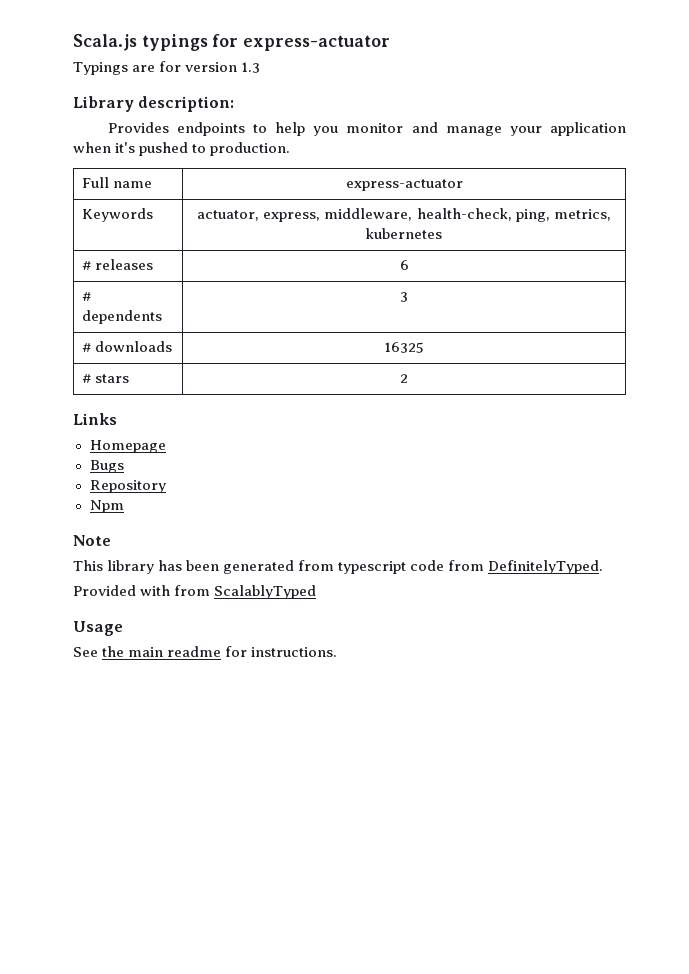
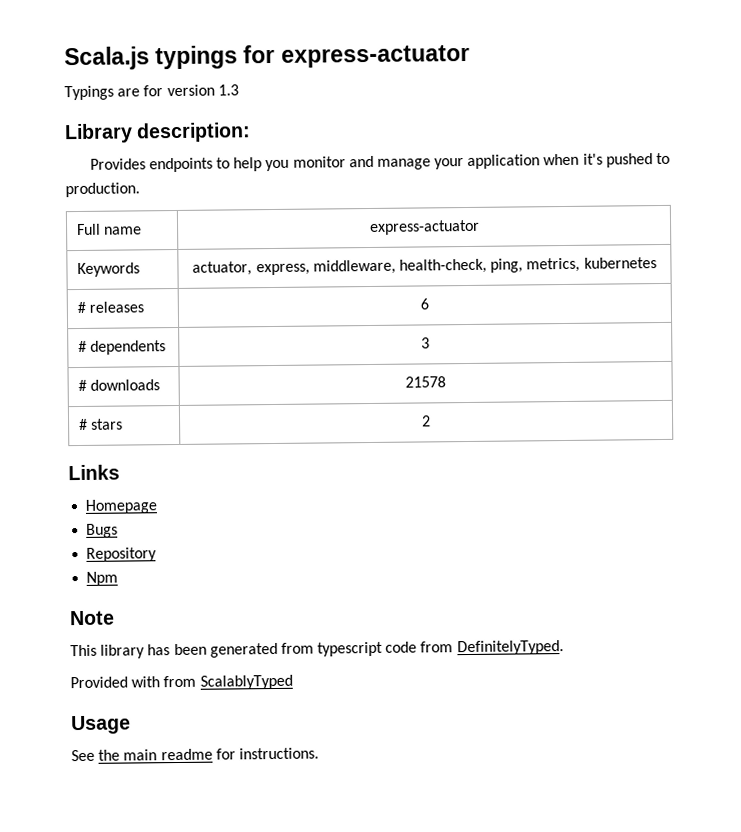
- # downloads | 16325
+ # downloads | 21578

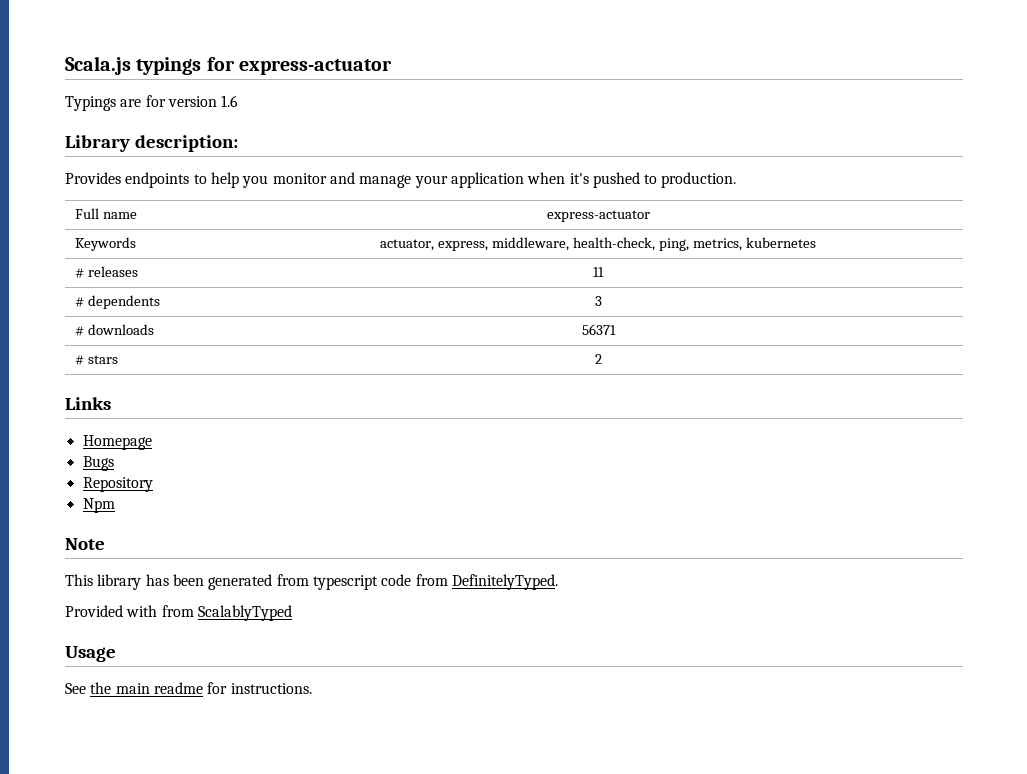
- Typings are for version 1.3
+ Typings are for version 1.6
- # releases | 6
+ # releases | 11
- # downloads | 21578
+ # downloads | 56371

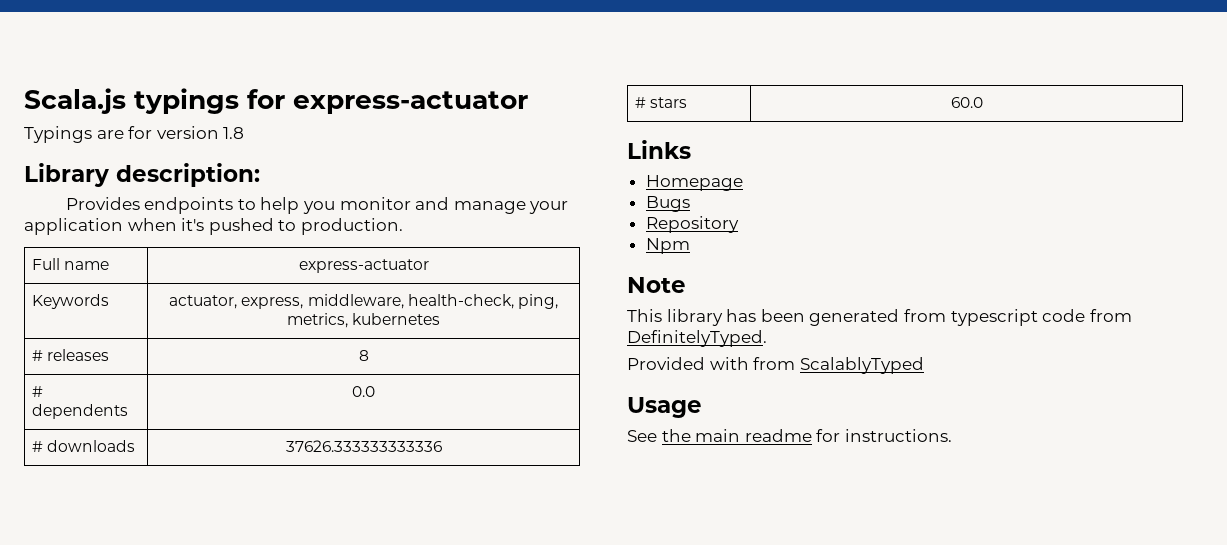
- Typings are for version 1.6
+ Typings are for version 1.8
- # releases | 11
+ # releases | 8
- # dependents | 3
+ # dependents | 0.0
- # downloads | 56371
+ # downloads | 37626.333333333336
- # stars | 2
+ # stars | 60.0

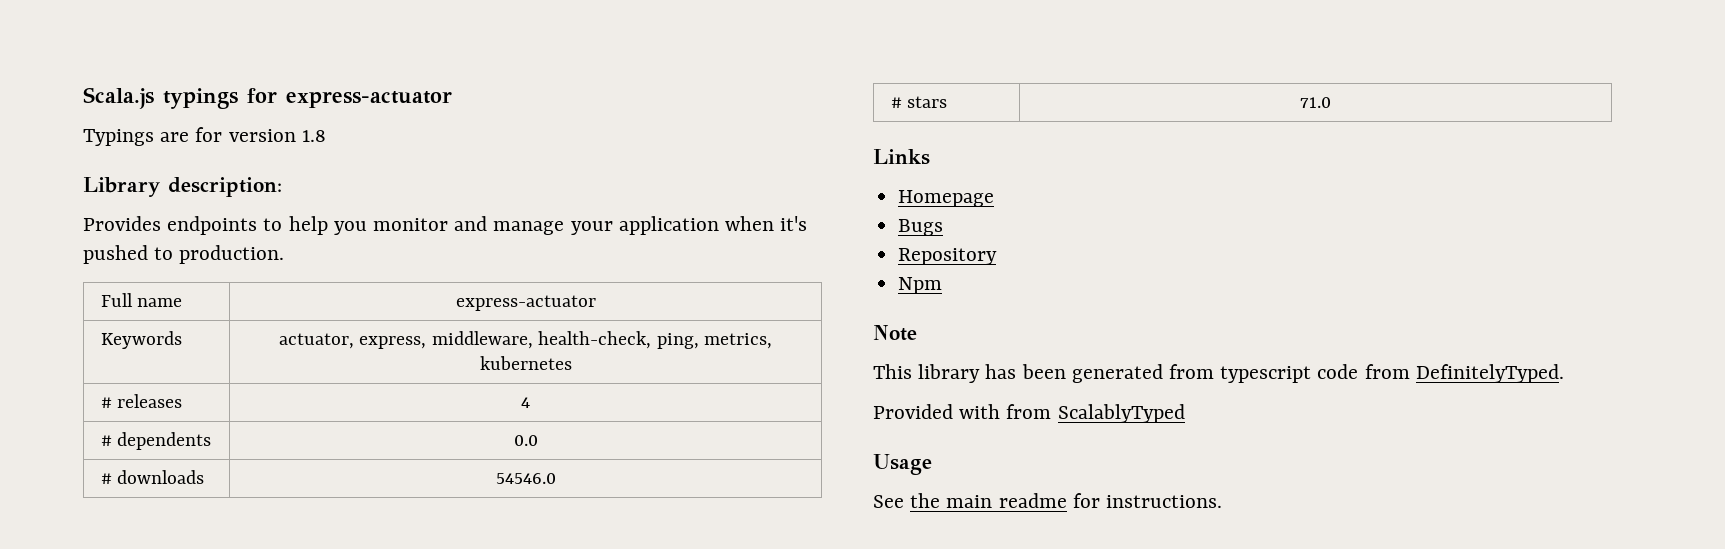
- # releases | 8
+ # releases | 4
- # downloads | 37626.333333333336
+ # downloads | 54546.0
- # stars | 60.0
+ # stars | 71.0

